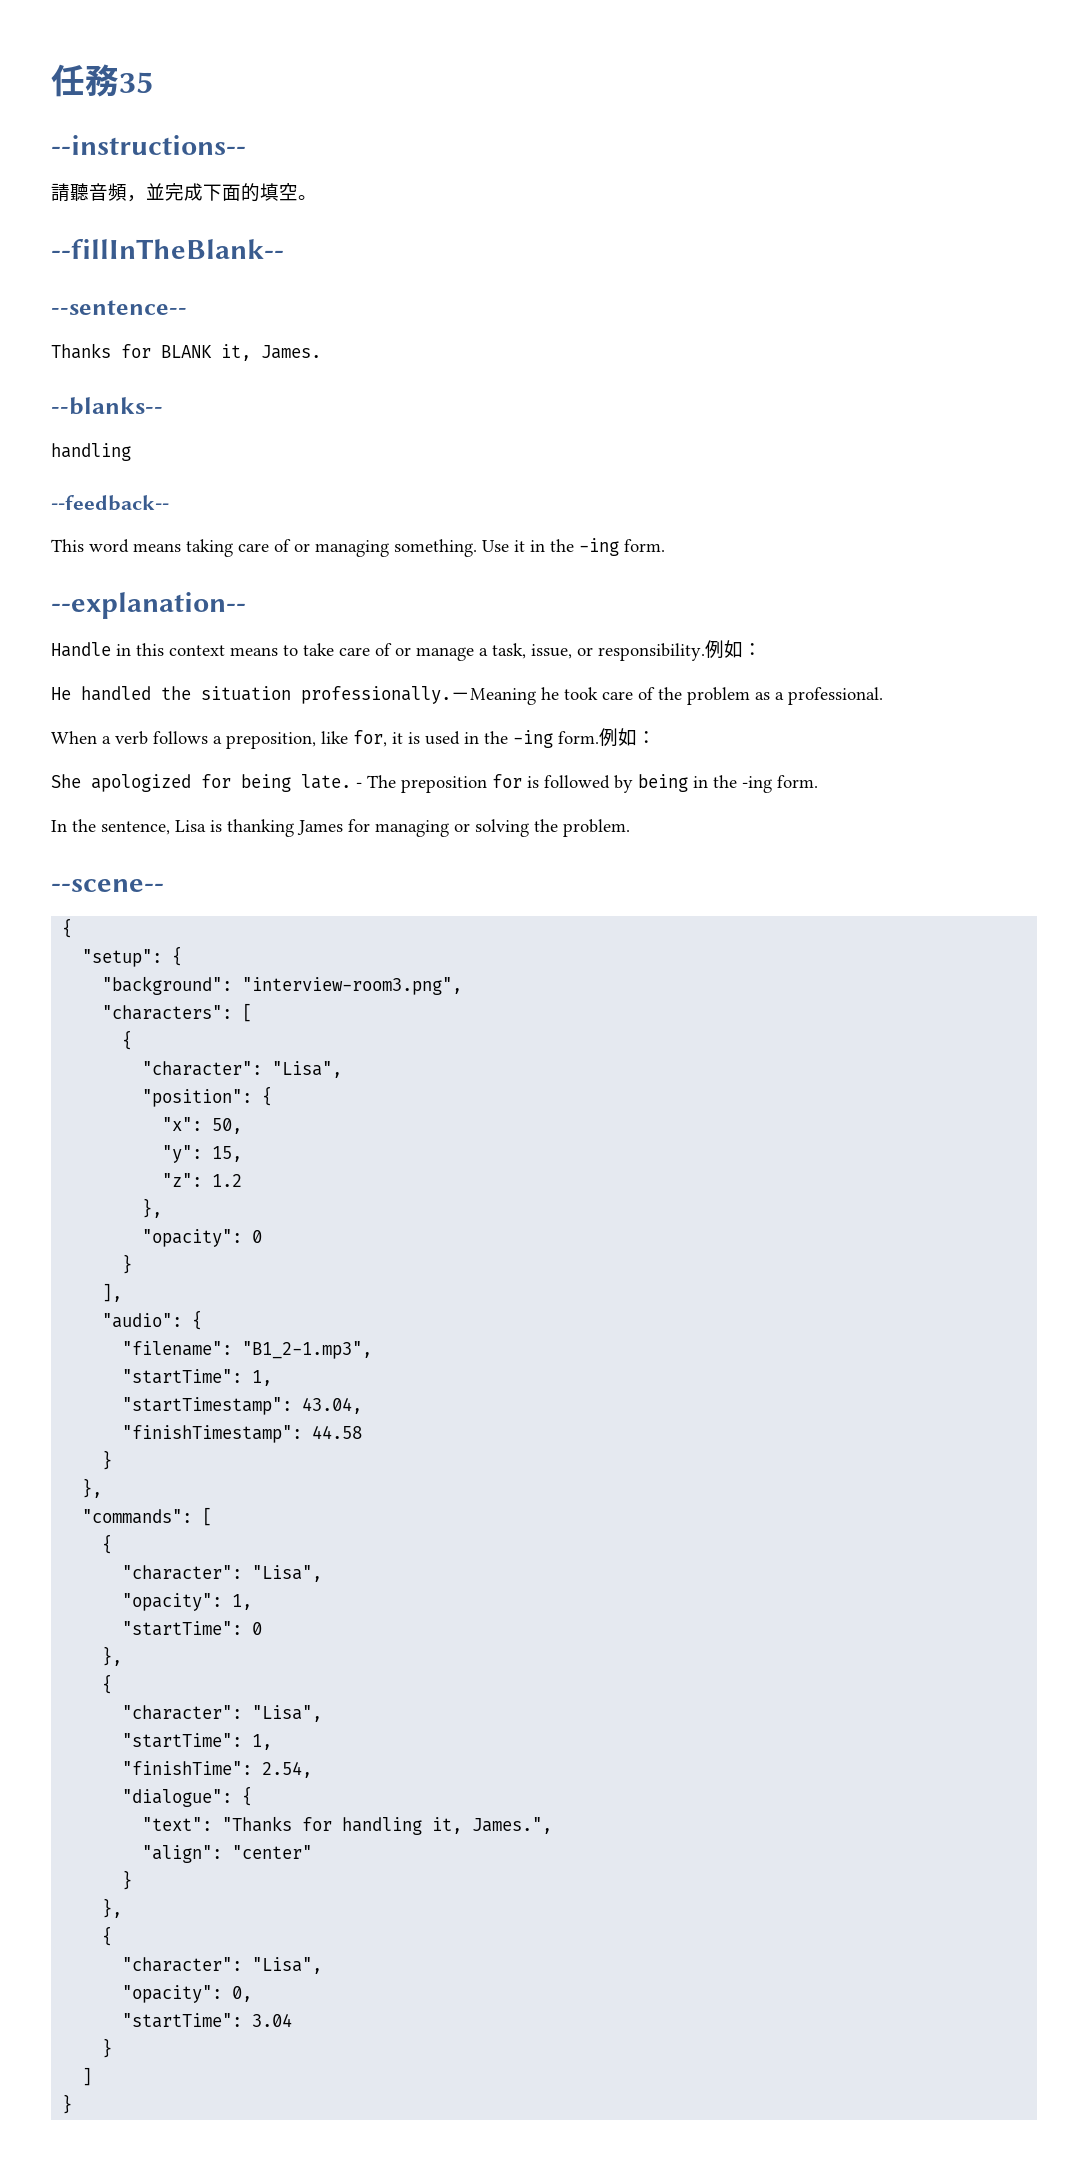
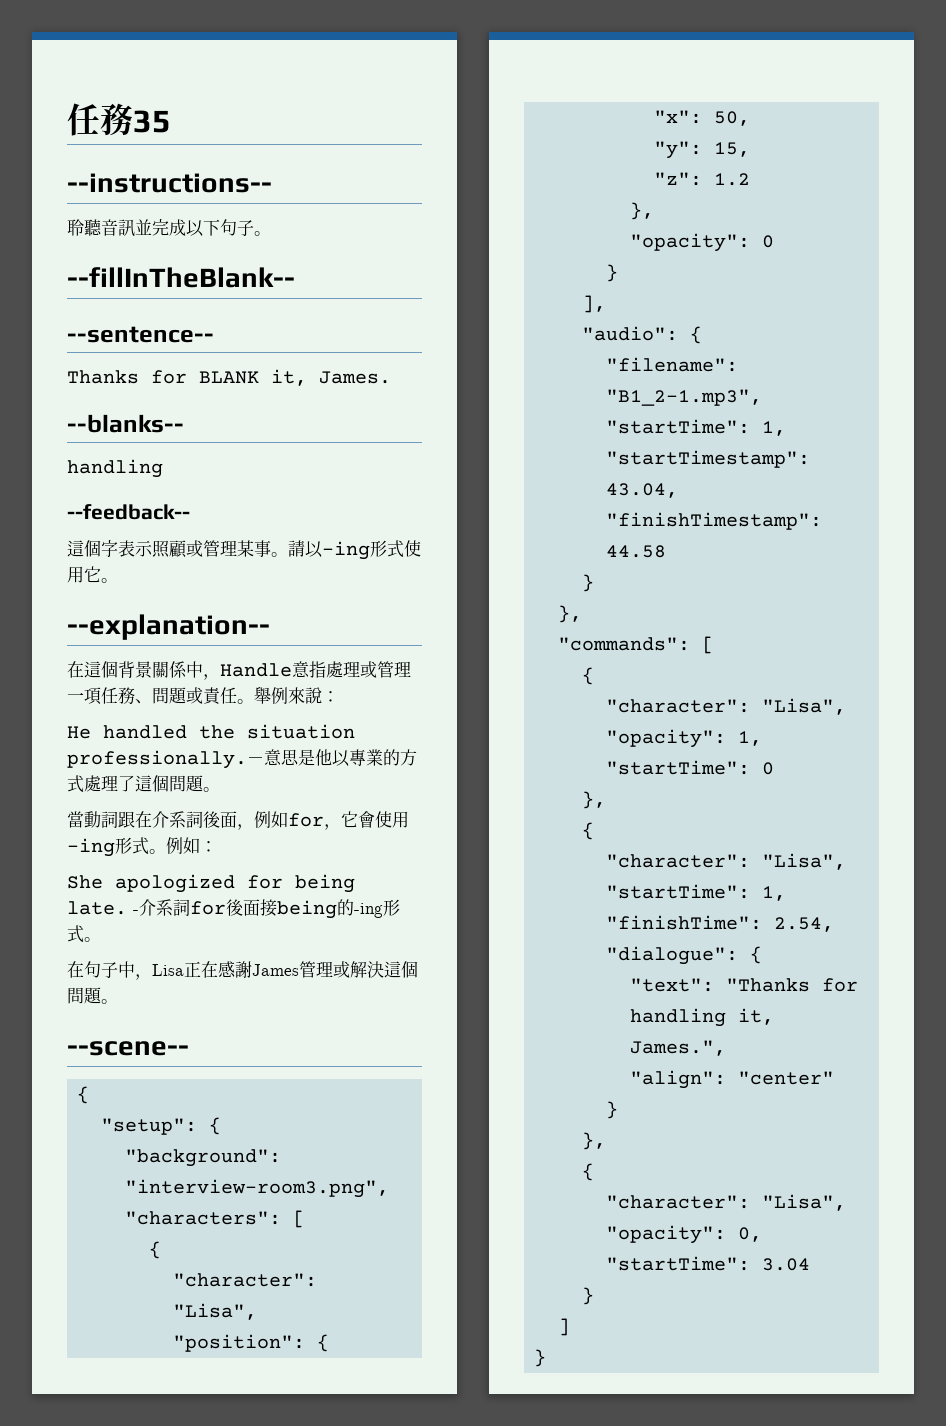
- 請聽音頻，並完成下面的填空。
+ 聆聽音訊並完成以下句子。
- This word means taking care of or managing something. Use it in the -ing form.
+ 這個字表示照顧或管理某事。請以-ing形式使用它。
  --explanation--
- Handle in this context means to take care of or manage a task, issue, or responsibility.例如：
+ 在這個背景關係中，Handle意指處理或管理一項任務、問題或責任。舉例來說：
- －Meaning he took care of the problem as a professional.
- When a verb follows a preposition, like for, it is used in the -ing form.
+ －意思是他以專業的方式處理了這個問題。
+ 當動詞跟在介系詞後面，例如for，它會使用-ing形式。
- - The preposition for is followed by being in the -ing form.
- In the sentence, Lisa is thanking James for managing or solving the problem.
+ -介系詞for後面接being的-ing形式。
+ 在句子中，Lisa正在感謝James管理或解決這個問題。

